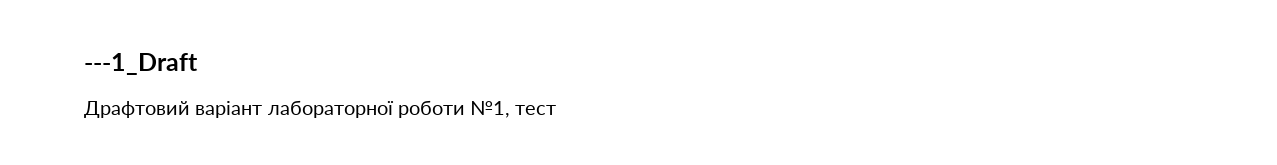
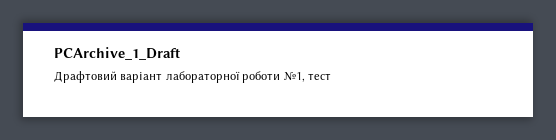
- ---1_Draft
+ PCArchive_1_Draft

